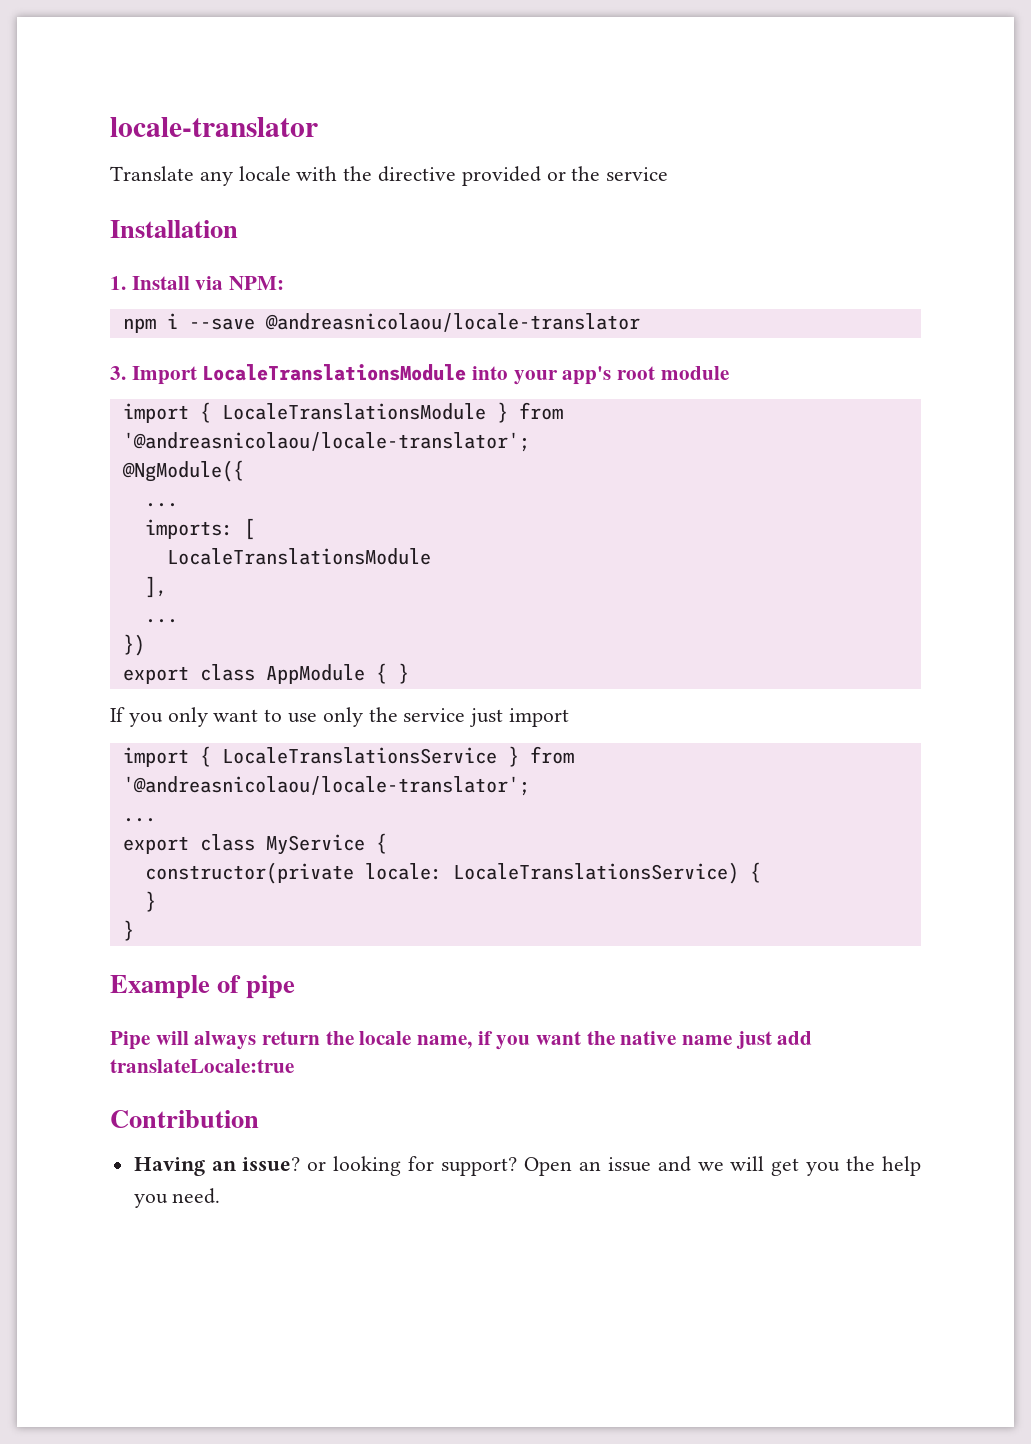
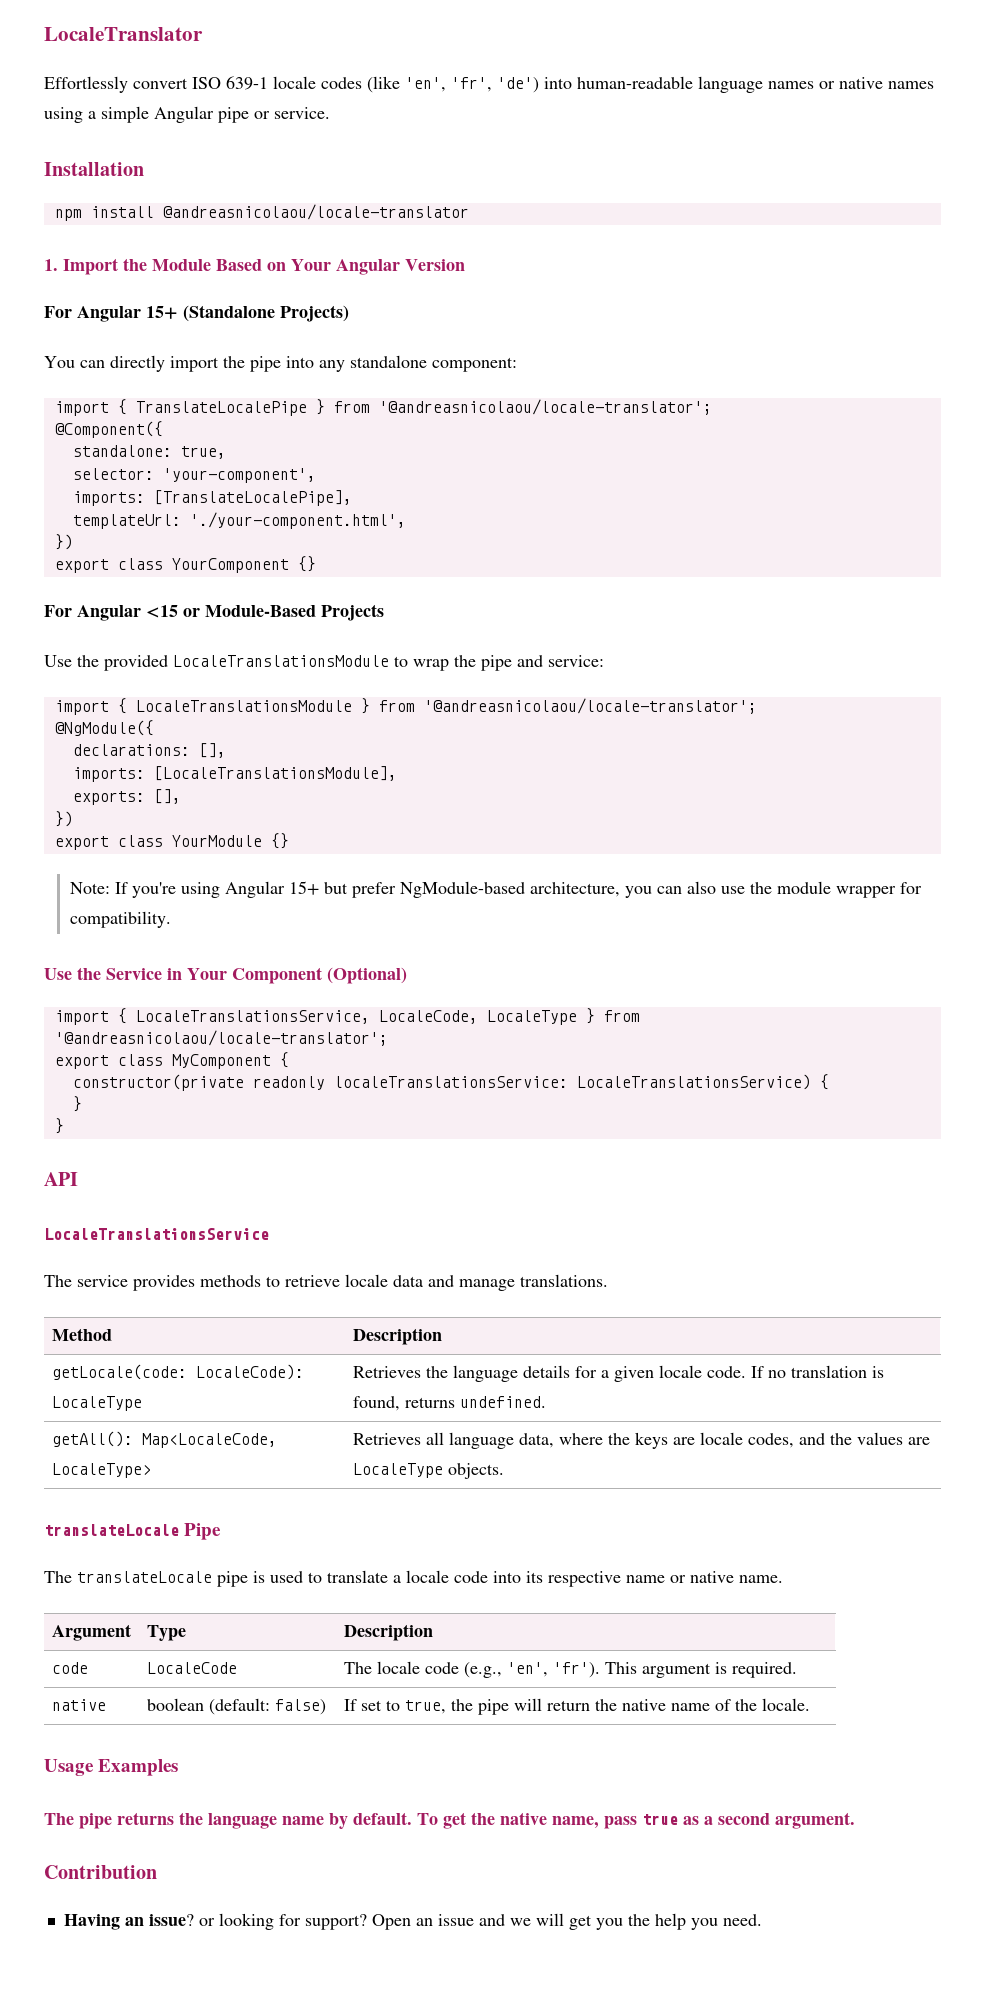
- locale-translator
- Translate any locale with the directive provided or the service
+ LocaleTranslator
+ Effortlessly convert ISO 639-1 locale codes (like 'en', 'fr', 'de') into human-readable language names or native names using a simple Angular pipe or service.
  Installation
- 1. Install via NPM:
- npm i --save @andreasnicolaou/locale-translator
+ npm install @andreasnicolaou/locale-translator
- 3. Import LocaleTranslationsModule into your app's root module
+ 1. Import the Module Based on Your Angular Version
+ For Angular 15+ (Standalone Projects)
+ You can directly import the pipe into any standalone component:
+ import { TranslateLocalePipe } from '@andreasnicolaou/locale-translator';
+ @Component({
+ standalone: true,
+ selector: 'your-component',
+ imports: [TranslateLocalePipe],
+ templateUrl: './your-component.html',
+ })
+ export class YourComponent {}
+ For Angular <15 or Module-Based Projects
+ Use the provided LocaleTranslationsModule to wrap the pipe and service:
  @NgModule({
- ...
- imports: [
- LocaleTranslationsModule
- ],
- ...
+ declarations: [],
+ imports: [LocaleTranslationsModule],
+ exports: [],
  })
- export class AppModule { }
- If you only want to use only the service just import
- import { LocaleTranslationsService } from '@andreasnicolaou/locale-translator';
- ...
- export class MyService {
+ export class YourModule {}
+ Note: If you're using Angular 15+ but prefer NgModule-based architecture, you can also use the module wrapper for compatibility.
+ Use the Service in Your Component (Optional)
+ import { LocaleTranslationsService, LocaleCode, LocaleType } from '@andreasnicolaou/locale-translator';
+ export class MyComponent {
- constructor(private locale: LocaleTranslationsService) {
+ constructor(private readonly localeTranslationsService: LocaleTranslationsService) {
- Example of pipe
- Pipe will always return the locale name, if you want the native name just add translateLocale:true
+ API
+ LocaleTranslationsService
+ The service provides methods to retrieve locale data and manage translations.
+ Method | Description
+ getLocale(code: LocaleCode): LocaleType | Retrieves the language details for a given locale code. If no translation is found, returns undefined.
+ getAll(): Map<LocaleCode, LocaleType> | Retrieves all language data, where the keys are locale codes, and the values are LocaleType objects.
+ translateLocale Pipe
+ The translateLocale pipe is used to translate a locale code into its respective name or native name.
+ Argument | Type | Description
+ code | LocaleCode | The locale code (e.g., 'en', 'fr'). This argument is required.
+ native | boolean (default: false) | If set to true, the pipe will return the native name of the locale.
+ Usage Examples
+ The pipe returns the language name by default. To get the native name, pass true as a second argument.

